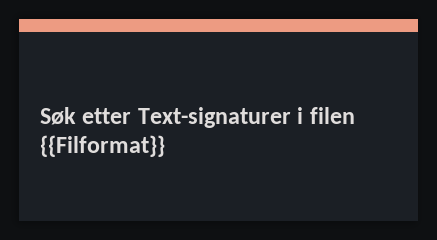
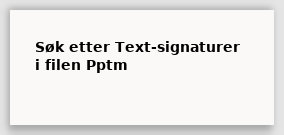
- Søk etter Text-signaturer i filen {{Filformat}}
+ Søk etter Text-signaturer i filen Pptm

